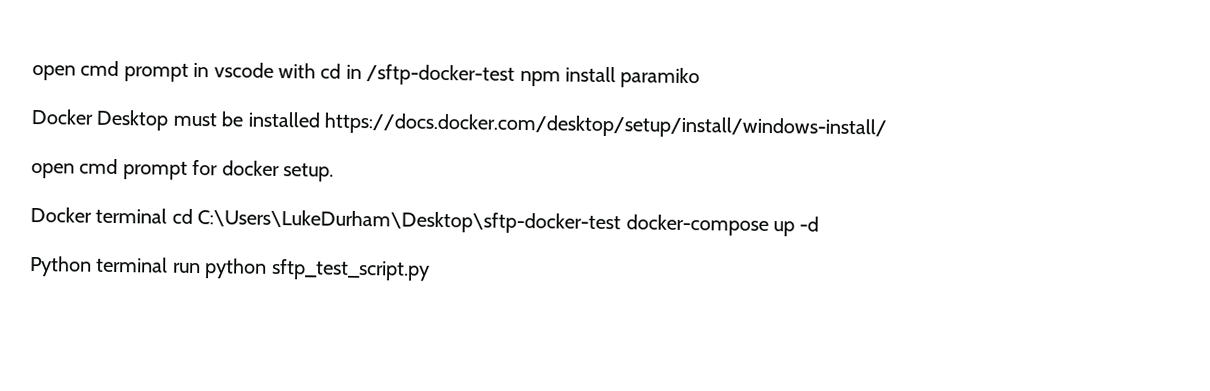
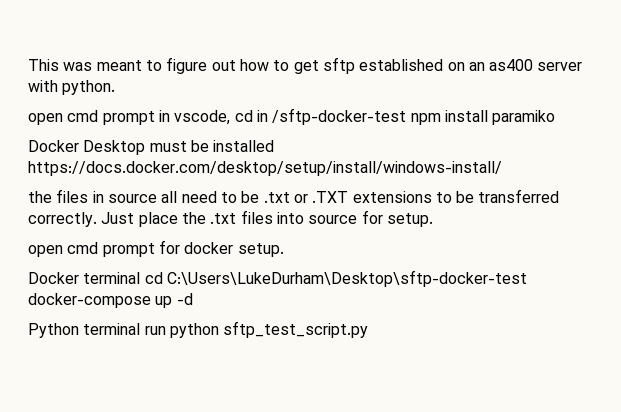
+ This was meant to figure out how to get sftp established on an as400 server with python.
- open cmd prompt in vscode with cd in /sftp-docker-test npm install paramiko
+ open cmd prompt in vscode, cd in /sftp-docker-test npm install paramiko
+ the files in source all need to be .txt or .TXT extensions to be transferred correctly. Just place the .txt files into source for setup.

